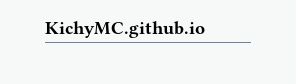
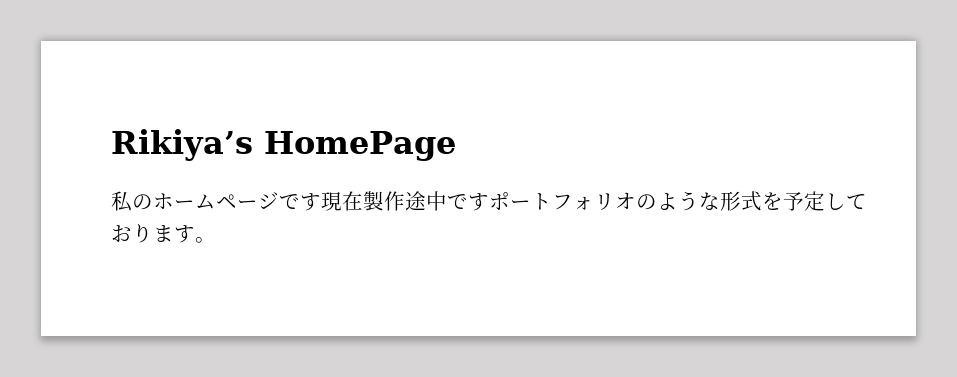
- KichyMC.github.io
+ Rikiya’s HomePage
+ 私のホームページです現在製作途中ですポートフォリオのような形式を予定しております。

